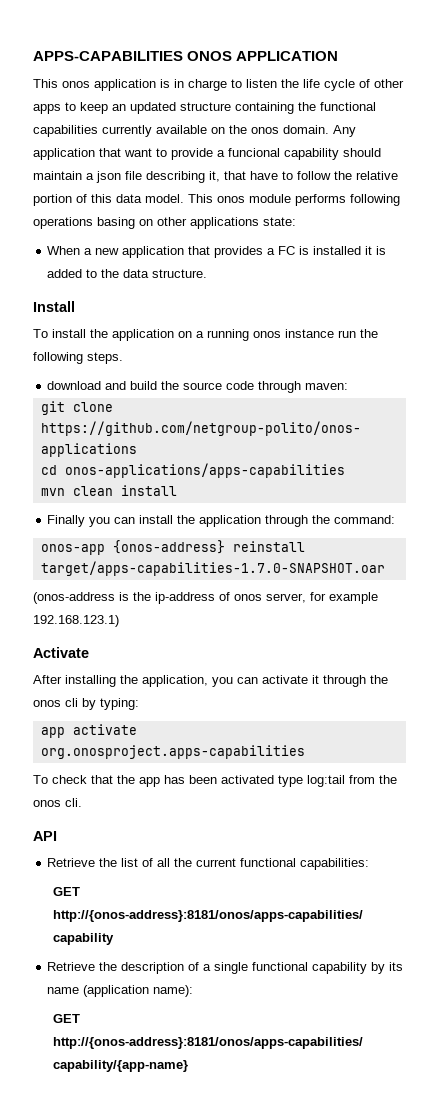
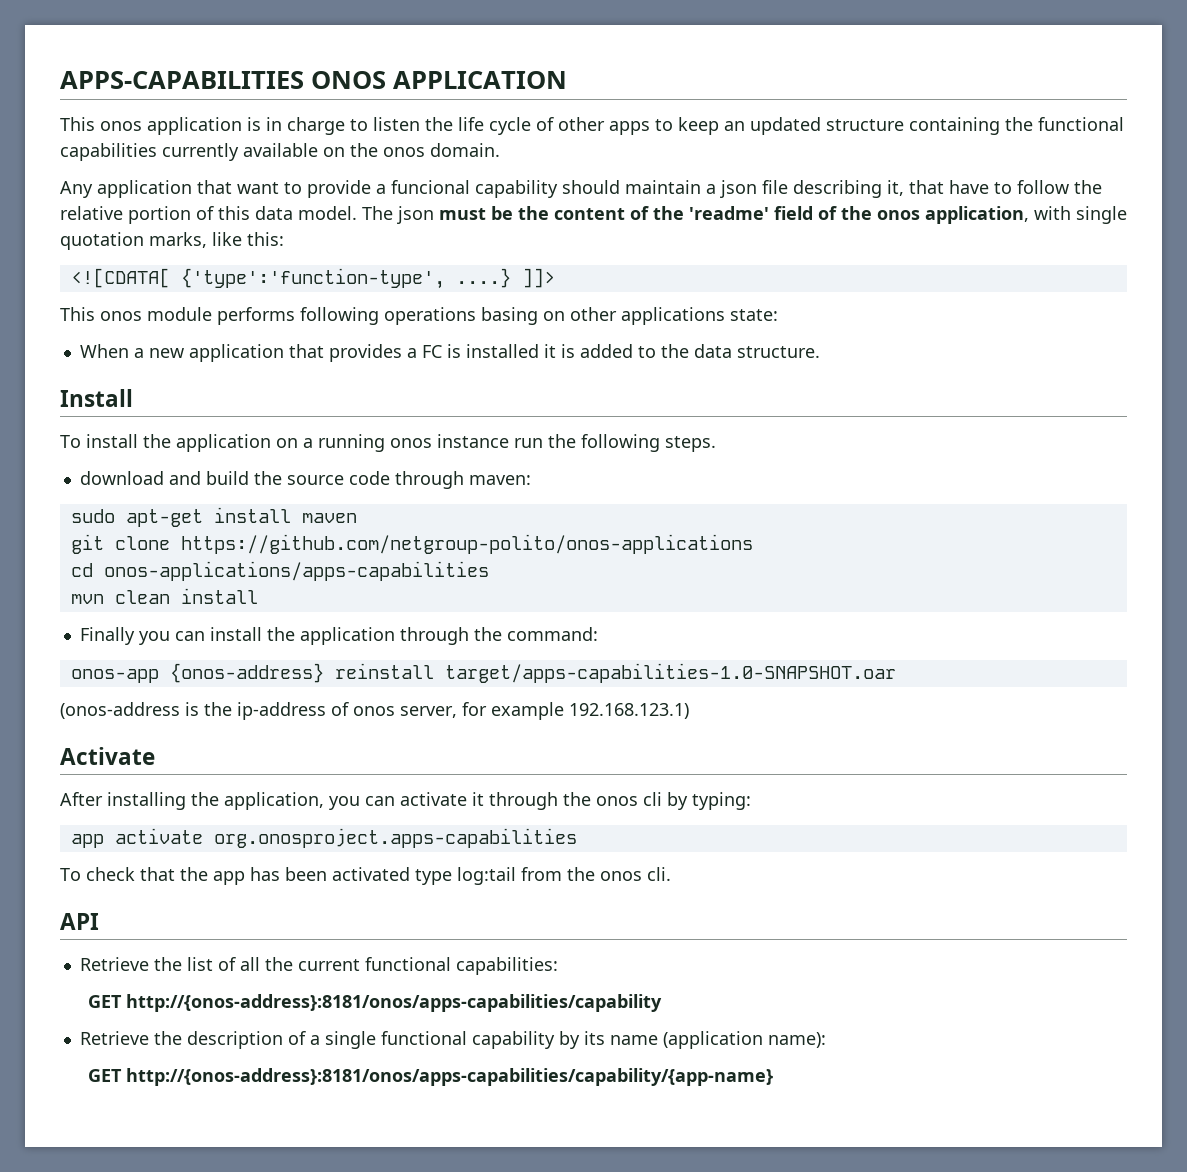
- This onos application is in charge to listen the life cycle of other apps to keep an updated structure containing the functional capabilities currently available on the onos domain. Any application that want to provide a funcional capability should maintain a json file describing it, that have to follow the relative portion of this data model. This onos module performs following operations basing on other applications state:
+ This onos application is in charge to listen the life cycle of other apps to keep an updated structure containing the functional capabilities currently available on the onos domain.
+ Any application that want to provide a funcional capability should maintain a json file describing it, that have to follow the relative portion of this data model. The json must be the content of the 'readme' field of the onos application, with single quotation marks, like this:
+ <![CDATA[ {'type':'function-type', ....} ]]>
+ This onos module performs following operations basing on other applications state:
+ sudo apt-get install maven
- onos-app {onos-address} reinstall target/apps-capabilities-1.7.0-SNAPSHOT.oar
+ onos-app {onos-address} reinstall target/apps-capabilities-1.0-SNAPSHOT.oar

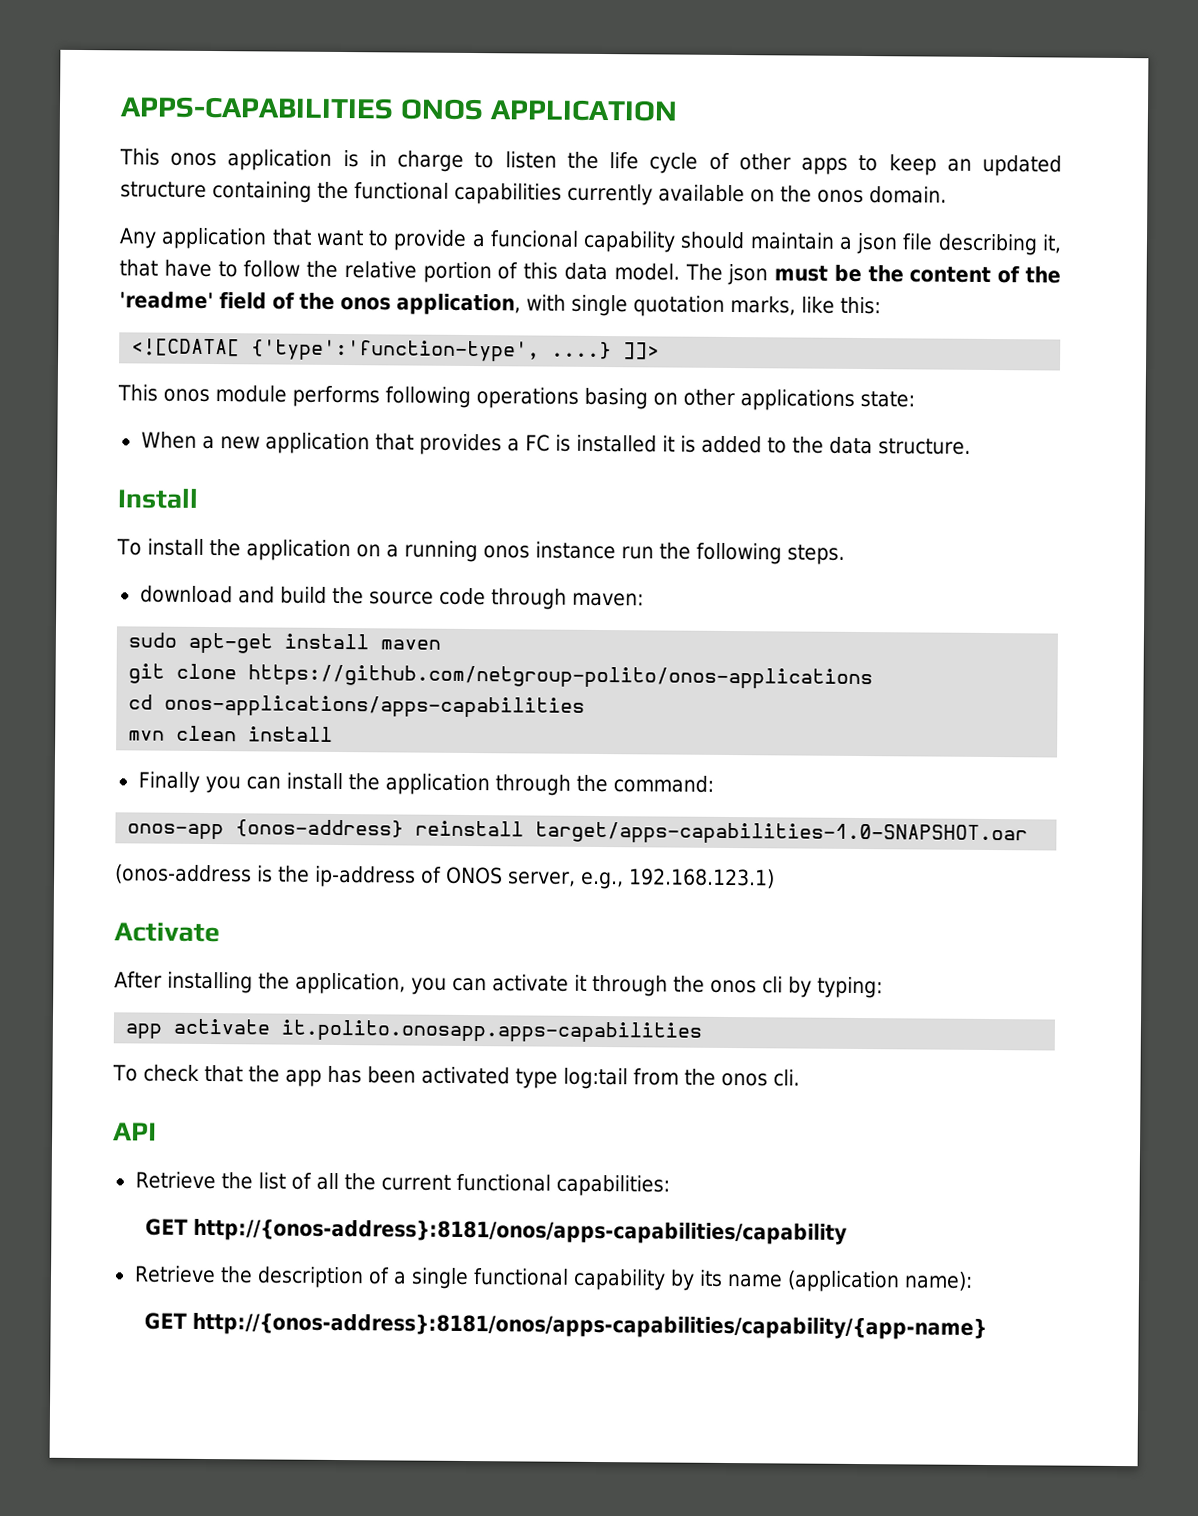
- (onos-address is the ip-address of onos server, for example 192.168.123.1)
+ (onos-address is the ip-address of ONOS server, e.g., 192.168.123.1)
- app activate org.onosproject.apps-capabilities
+ app activate it.polito.onosapp.apps-capabilities

